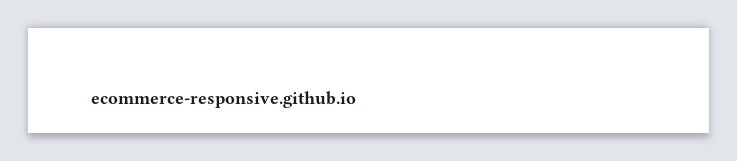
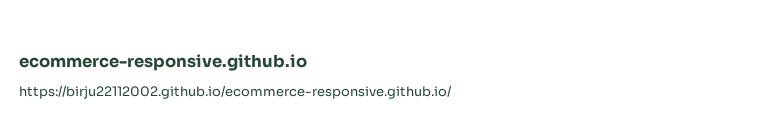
+ https://birju22112002.github.io/ecommerce-responsive.github.io/

